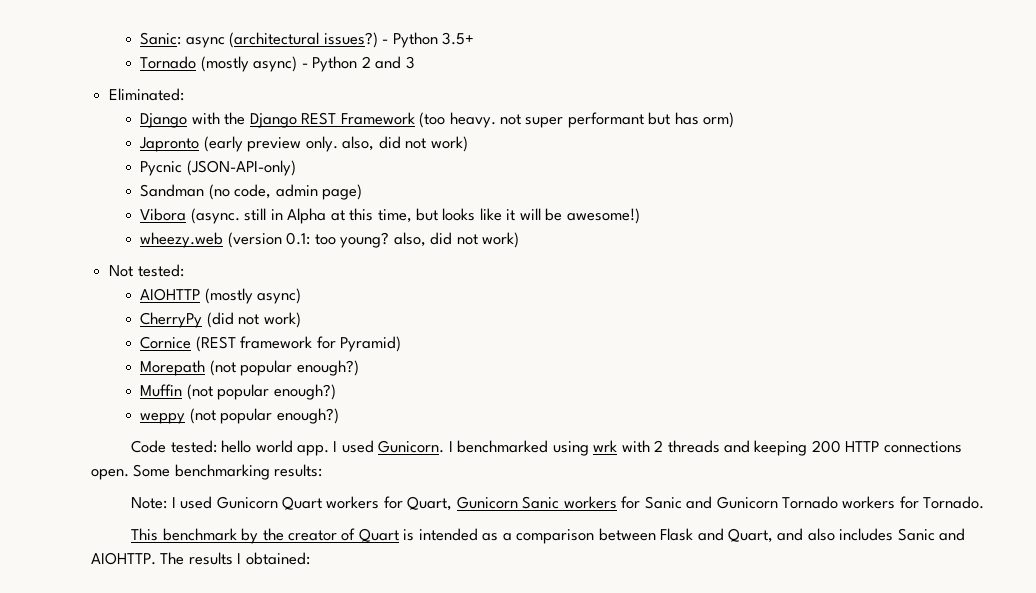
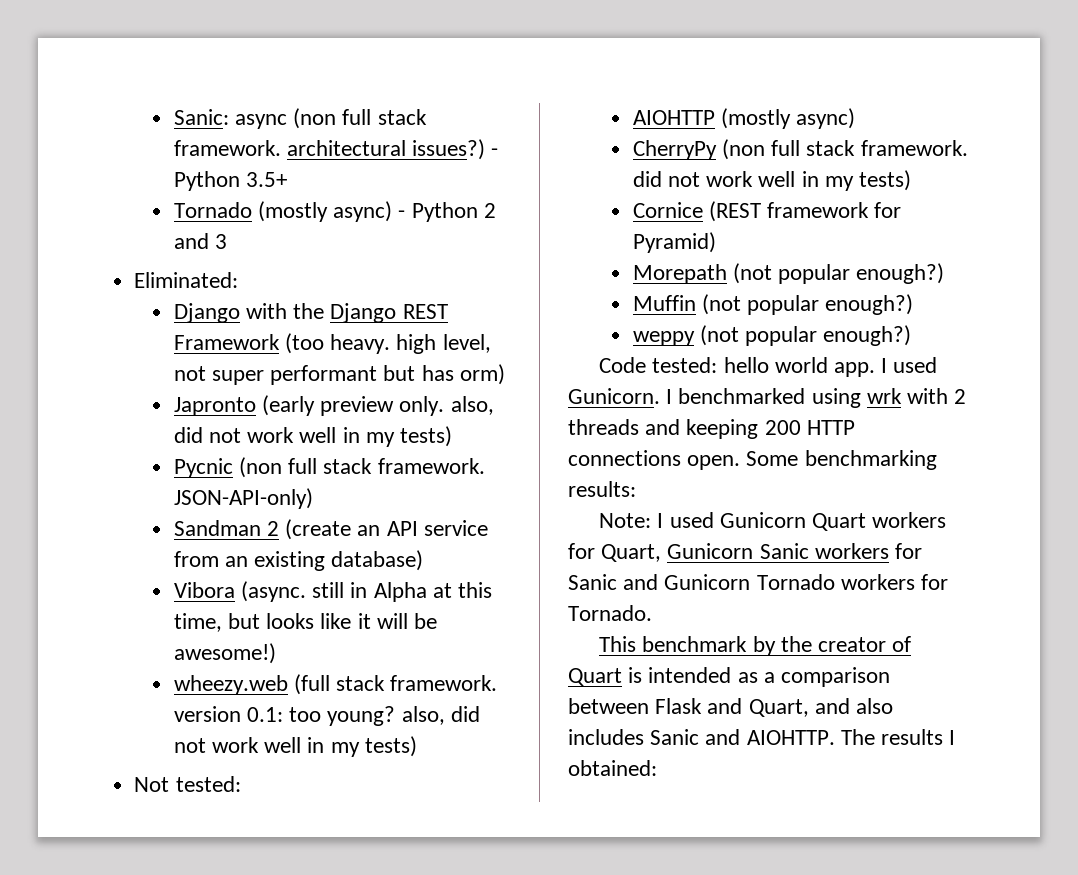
- Sanic: async (architectural issues?)
+ Sanic: async (non full stack framework. architectural issues?)
- Django with the Django REST Framework (too heavy. not super performant but has orm)
+ Django with the Django REST Framework (too heavy. high level, not super performant but has orm)
- Japronto (early preview only. also, did not work)
- Pycnic (JSON-API-only)
- Sandman (no code, admin page)
+ Japronto (early preview only. also, did not work well in my tests)
+ Pycnic (non full stack framework. JSON-API-only)
+ Sandman 2 (create an API service from an existing database)
- wheezy.web (version 0.1: too young? also, did not work)
+ wheezy.web (full stack framework. version 0.1: too young? also, did not work well in my tests)
- CherryPy (did not work)
+ CherryPy (non full stack framework. did not work well in my tests)

